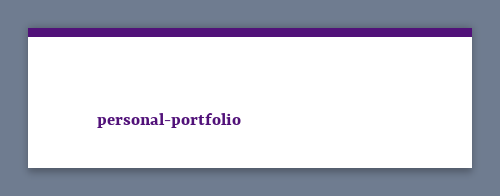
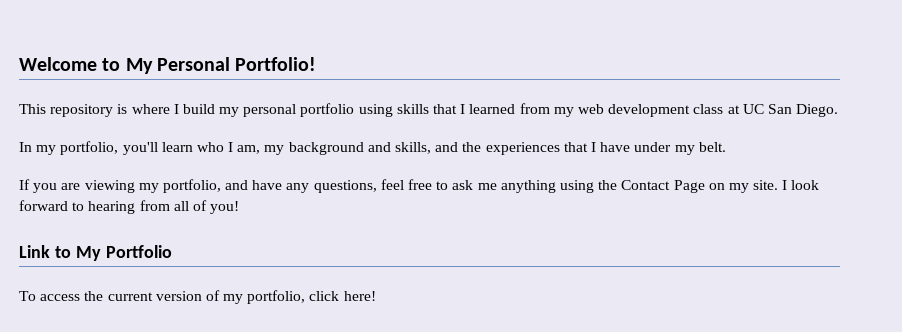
- personal-portfolio
+ Welcome to My Personal Portfolio!
+ This repository is where I build my personal portfolio using skills that I learned from my web development class at UC San Diego.
+ In my portfolio, you'll learn who I am, my background and skills, and the experiences that I have under my belt.
+ If you are viewing my portfolio, and have any questions, feel free to ask me anything using the Contact Page on my site. I look forward to hearing from all of you!
+ Link to My Portfolio
+ To access the current version of my portfolio, click here!

